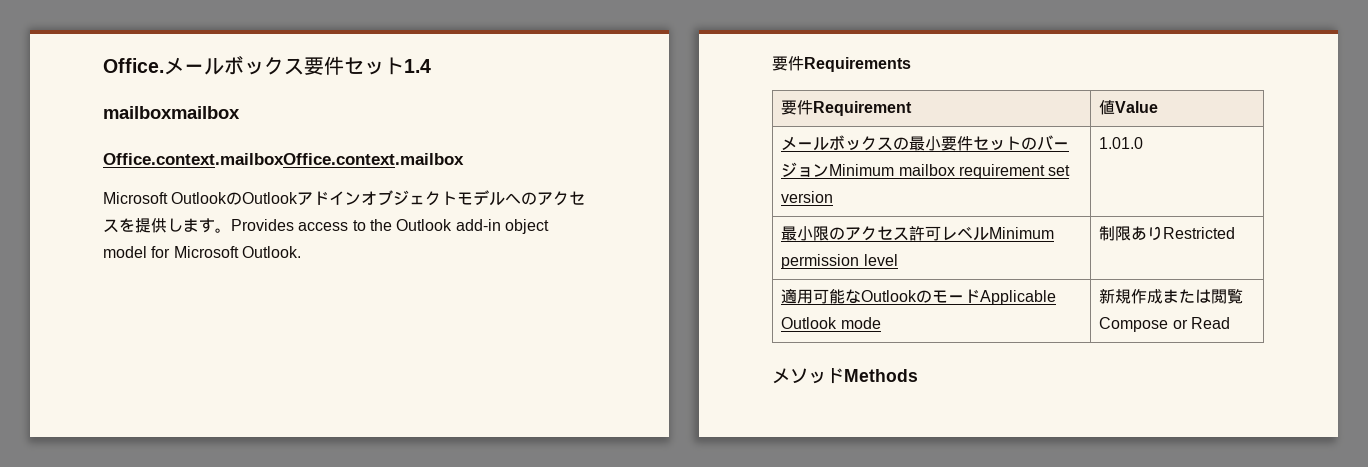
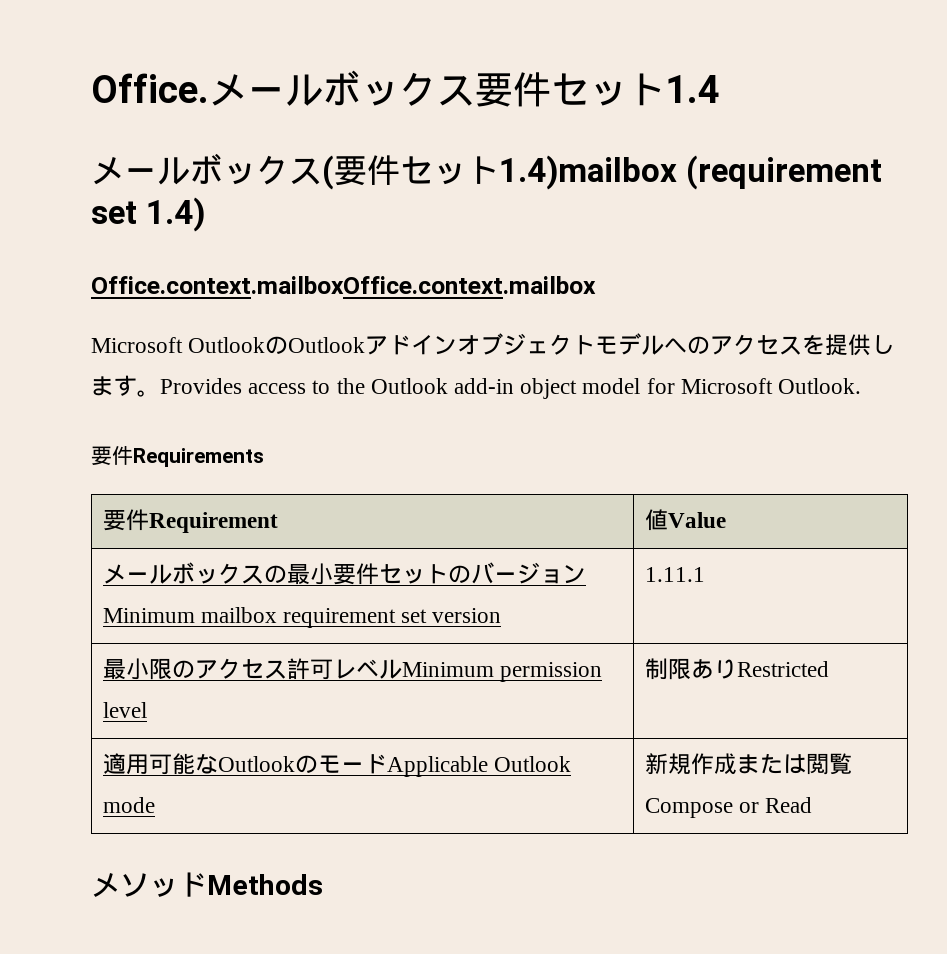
- mailboxmailbox
+ メールボックス(要件セット1.4)mailbox (requirement set 1.4)
- メールボックスの最小要件セットのバージョンMinimum mailbox requirement set version | 1.01.0
+ メールボックスの最小要件セットのバージョンMinimum mailbox requirement set version | 1.11.1

